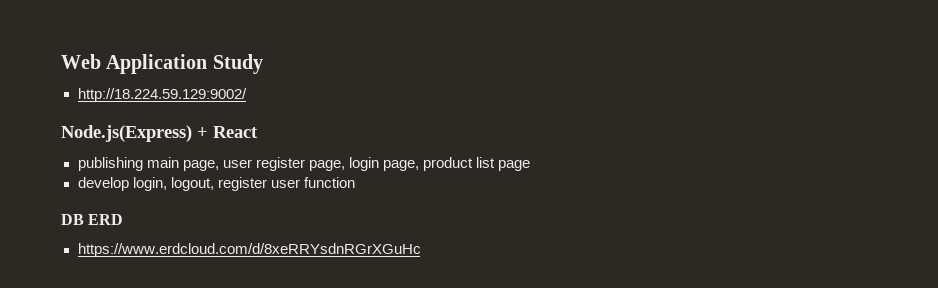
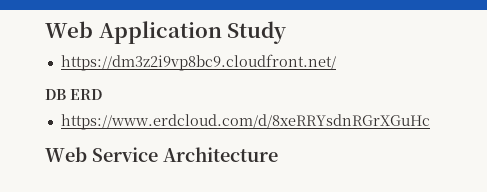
- http://18.224.59.129:9002/
- Node.js(Express) + React
- publishing main page, user register page, login page, product list page
- develop login, logout, register user function
+ https://dm3z2i9vp8bc9.cloudfront.net/
+ Web Service Architecture

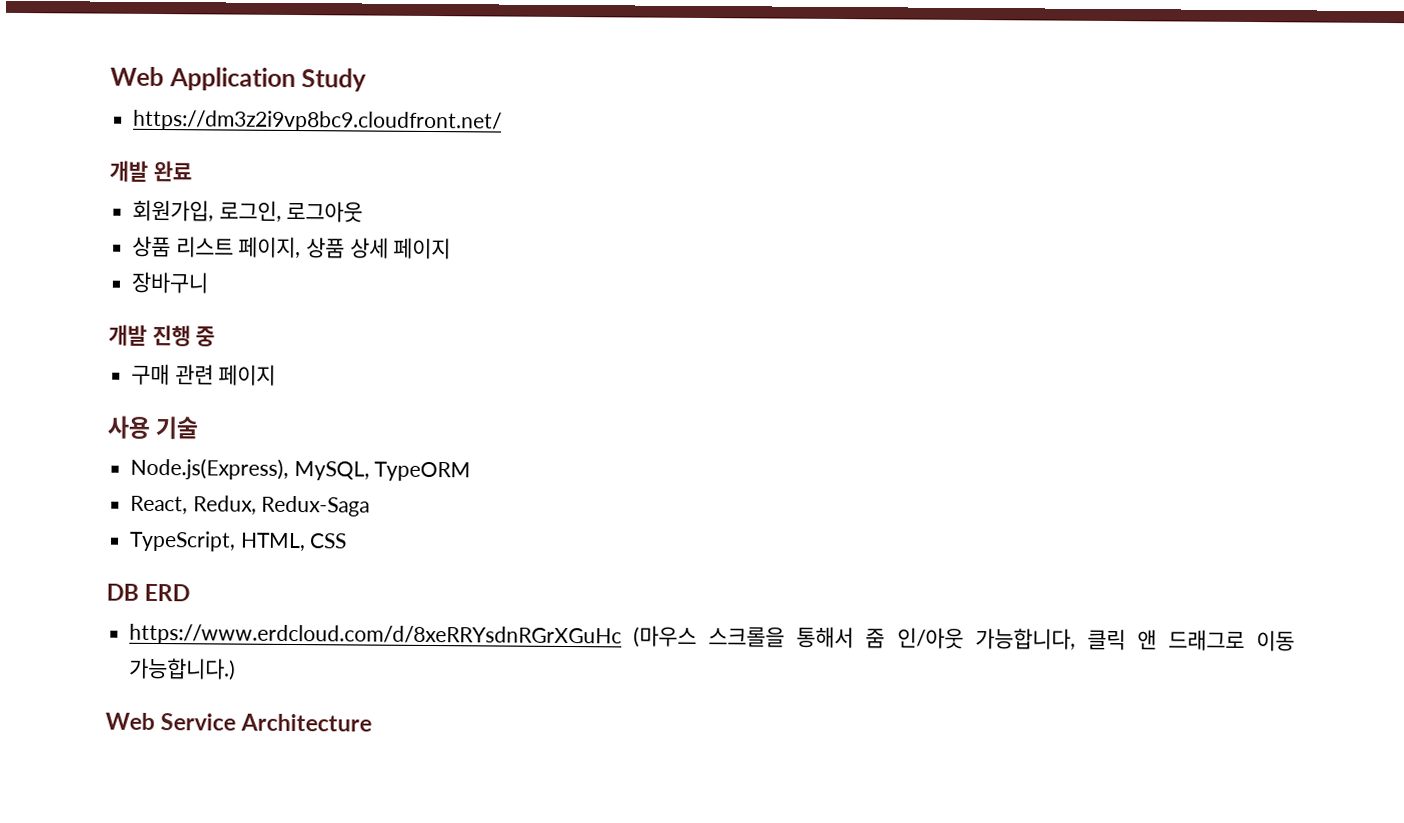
+ 개발 완료
+ 회원가입, 로그인, 로그아웃
+ 상품 리스트 페이지, 상품 상세 페이지
+ 장바구니
+ 개발 진행 중
+ 구매 관련 페이지
+ 사용 기술
+ Node.js(Express), MySQL, TypeORM
+ React, Redux, Redux-Saga
+ TypeScript, HTML, CSS
  DB ERD
- https://www.erdcloud.com/d/8xeRRYsdnRGrXGuHc
+ https://www.erdcloud.com/d/8xeRRYsdnRGrXGuHc (마우스 스크롤을 통해서 줌 인/아웃 가능합니다, 클릭 앤 드래그로 이동 가능합니다.)

